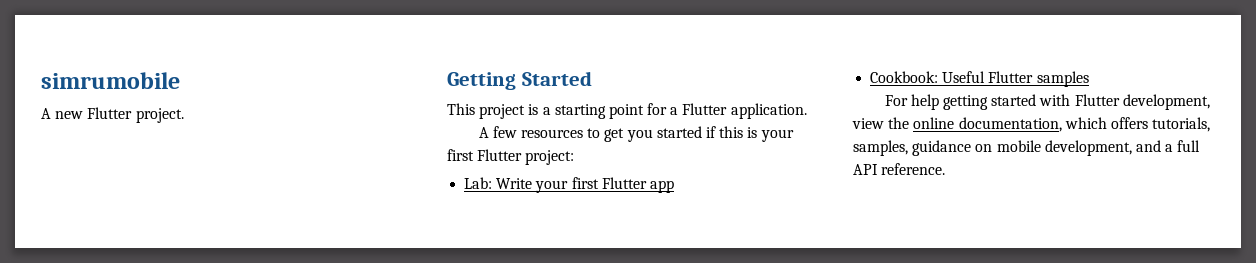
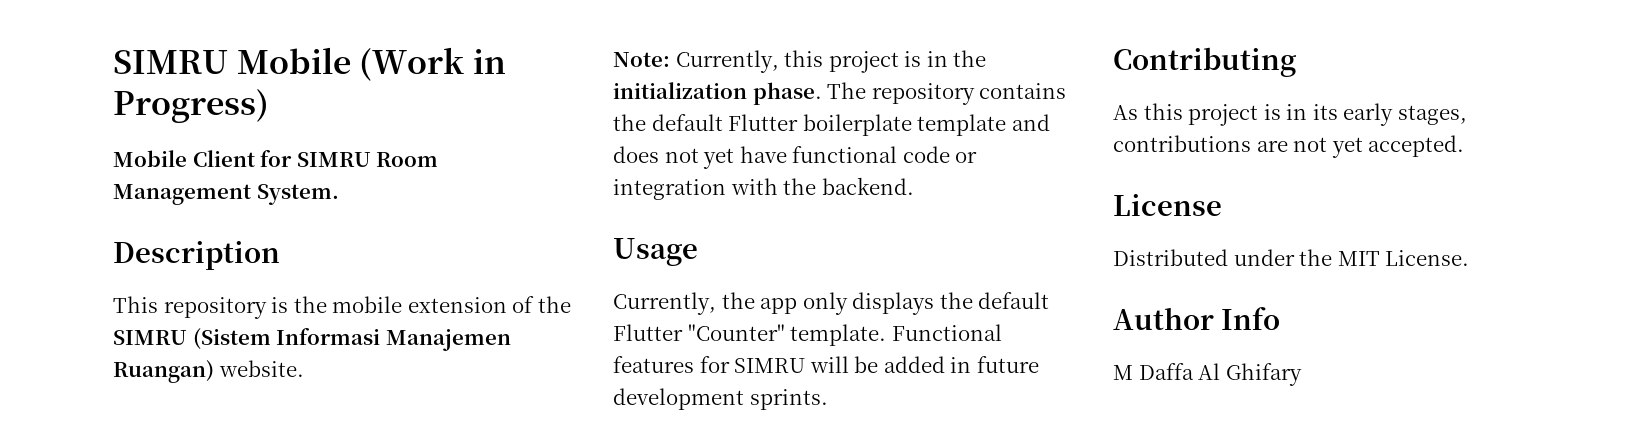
- simrumobile
- A new Flutter project.
- Getting Started
- This project is a starting point for a Flutter application.
- A few resources to get you started if this is your first Flutter project:
- Lab: Write your first Flutter app
- Cookbook: Useful Flutter samples
- For help getting started with Flutter development, view the online documentation, which offers tutorials, samples, guidance on mobile development, and a full API reference.
+ SIMRU Mobile (Work in Progress)
+ Mobile Client for SIMRU Room Management System.
+ Description
+ This repository is the mobile extension of the SIMRU (Sistem Informasi Manajemen Ruangan) website.
+ Note: Currently, this project is in the initialization phase. The repository contains the default Flutter boilerplate template and does not yet have functional code or integration with the backend.
+ Usage
+ Currently, the app only displays the default Flutter "Counter" template. Functional features for SIMRU will be added in future development sprints.
+ Contributing
+ As this project is in its early stages, contributions are not yet accepted.
+ License
+ Distributed under the MIT License.
+ Author Info
+ M Daffa Al Ghifary

